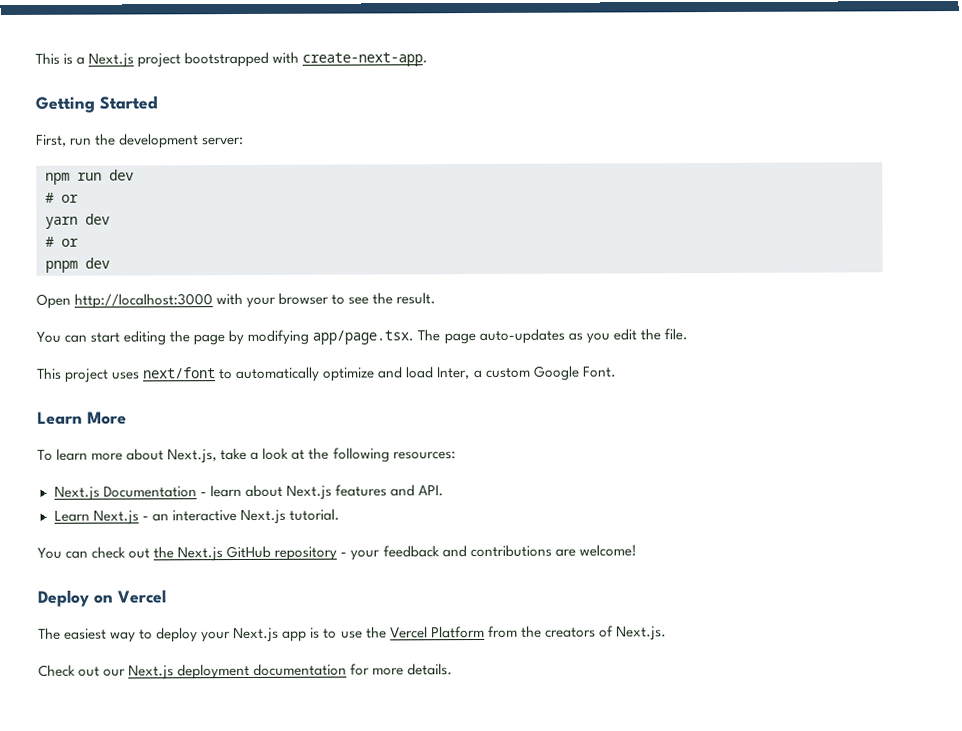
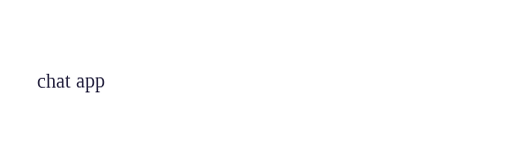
- This is a Next.js project bootstrapped with create-next-app.
- Getting Started
- First, run the development server:
- npm run dev
- # or
- yarn dev
- # or
- pnpm dev
- Open http://localhost:3000 with your browser to see the result.
- You can start editing the page by modifying app/page.tsx. The page auto-updates as you edit the file.
- This project uses next/font to automatically optimize and load Inter, a custom Google Font.
- Learn More
- To learn more about Next.js, take a look at the following resources:
- Next.js Documentation - learn about Next.js features and API.
- Learn Next.js - an interactive Next.js tutorial.
- You can check out the Next.js GitHub repository - your feedback and contributions are welcome!
- Deploy on Vercel
- The easiest way to deploy your Next.js app is to use the Vercel Platform from the creators of Next.js.
- Check out our Next.js deployment documentation for more details.
+ chat app

